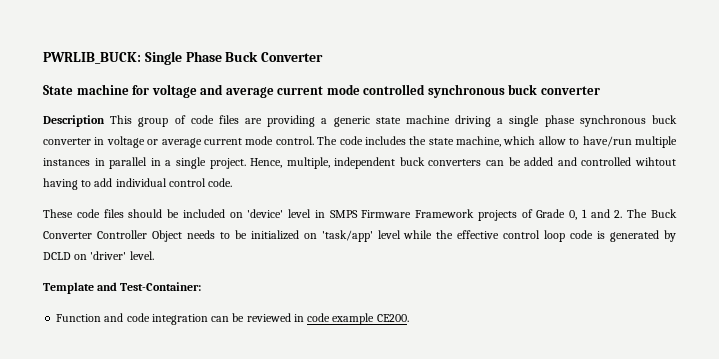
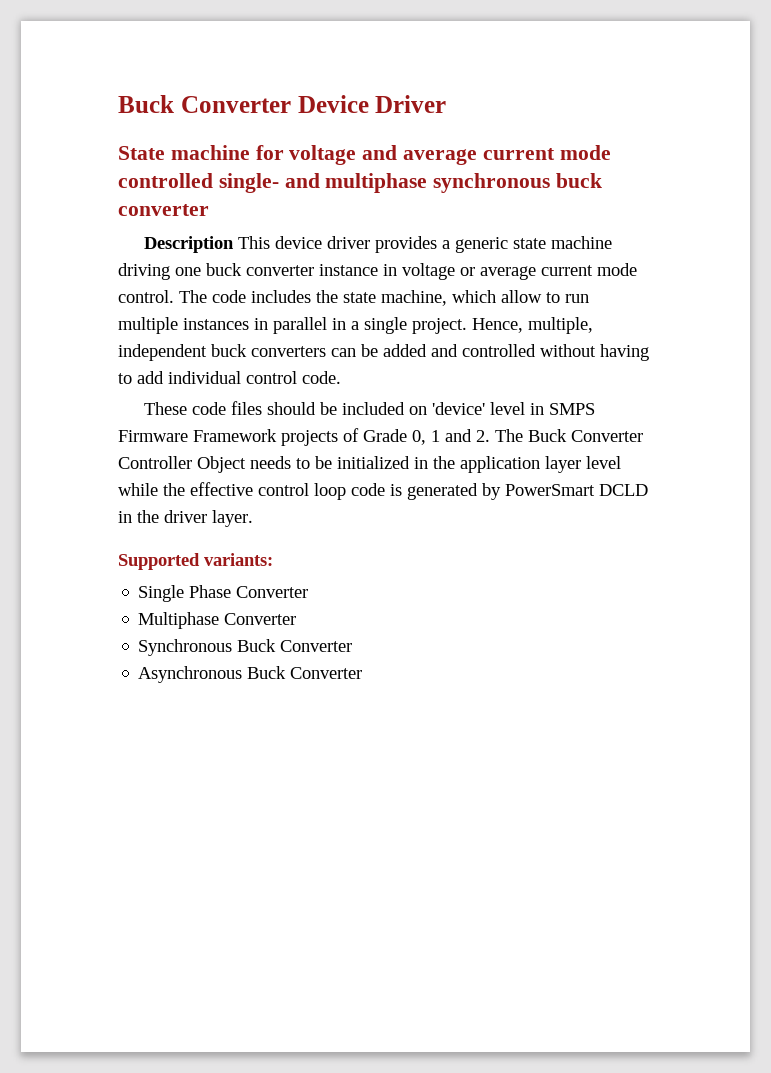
- PWRLIB_BUCK: Single Phase Buck Converter
+ Buck Converter Device Driver
- State machine for voltage and average current mode controlled synchronous buck converter
+ State machine for voltage and average current mode controlled single- and multiphase synchronous buck converter
- Description This group of code files are providing a generic state machine driving a single phase synchronous buck converter in voltage or average current mode control.
+ Description This device driver provides a generic state machine driving one buck converter instance in voltage or average current mode control.
- The code includes the state machine, which allow to have/run multiple instances in parallel in a single project.
+ The code includes the state machine, which allow to run multiple instances in parallel in a single project.
- Hence, multiple, independent buck converters can be added and controlled wihtout having to add individual control code.
+ Hence, multiple, independent buck converters can be added and controlled without having to add individual control code.
- These code files should be included on 'device' level in SMPS Firmware Framework projects of Grade 0, 1 and 2. The Buck Converter Controller Object needs to be initialized on 'task/app' level while the effective control loop code is generated by DCLD on 'driver' level.
- Template and Test-Container:
- Function and code integration can be reviewed in code example CE200.
+ These code files should be included on 'device' level in SMPS Firmware Framework projects of Grade 0, 1 and 2. The Buck Converter Controller Object needs to be initialized in the application layer level while the effective control loop code is generated by PowerSmart DCLD in the driver layer.
+ Supported variants:
+ Single Phase Converter
+ Multiphase Converter
+ Synchronous Buck Converter
+ Asynchronous Buck Converter

